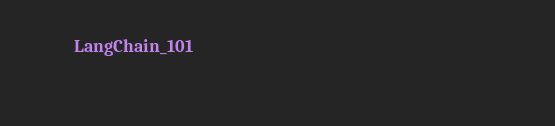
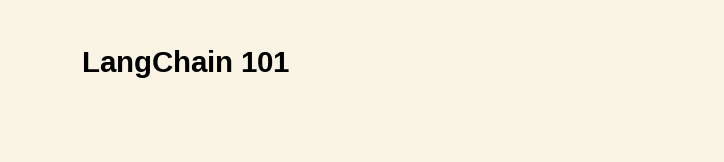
- LangChain_101
+ LangChain 101

